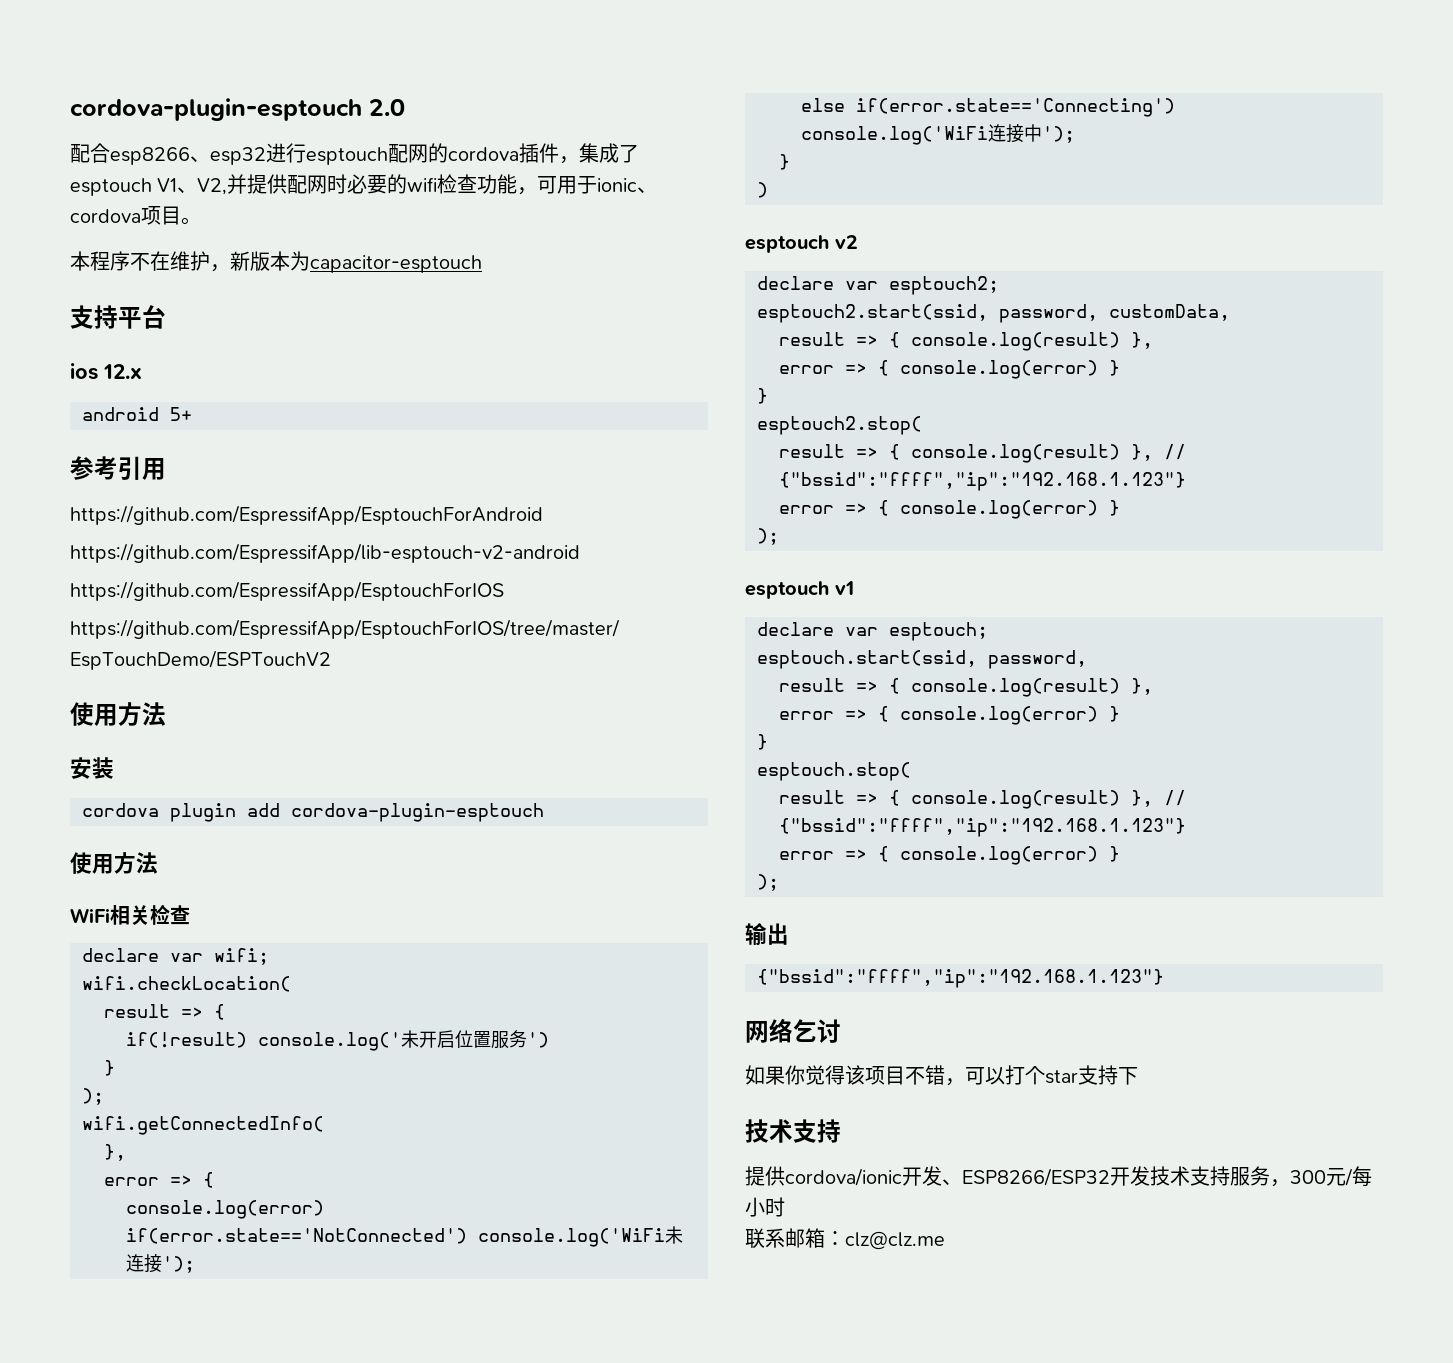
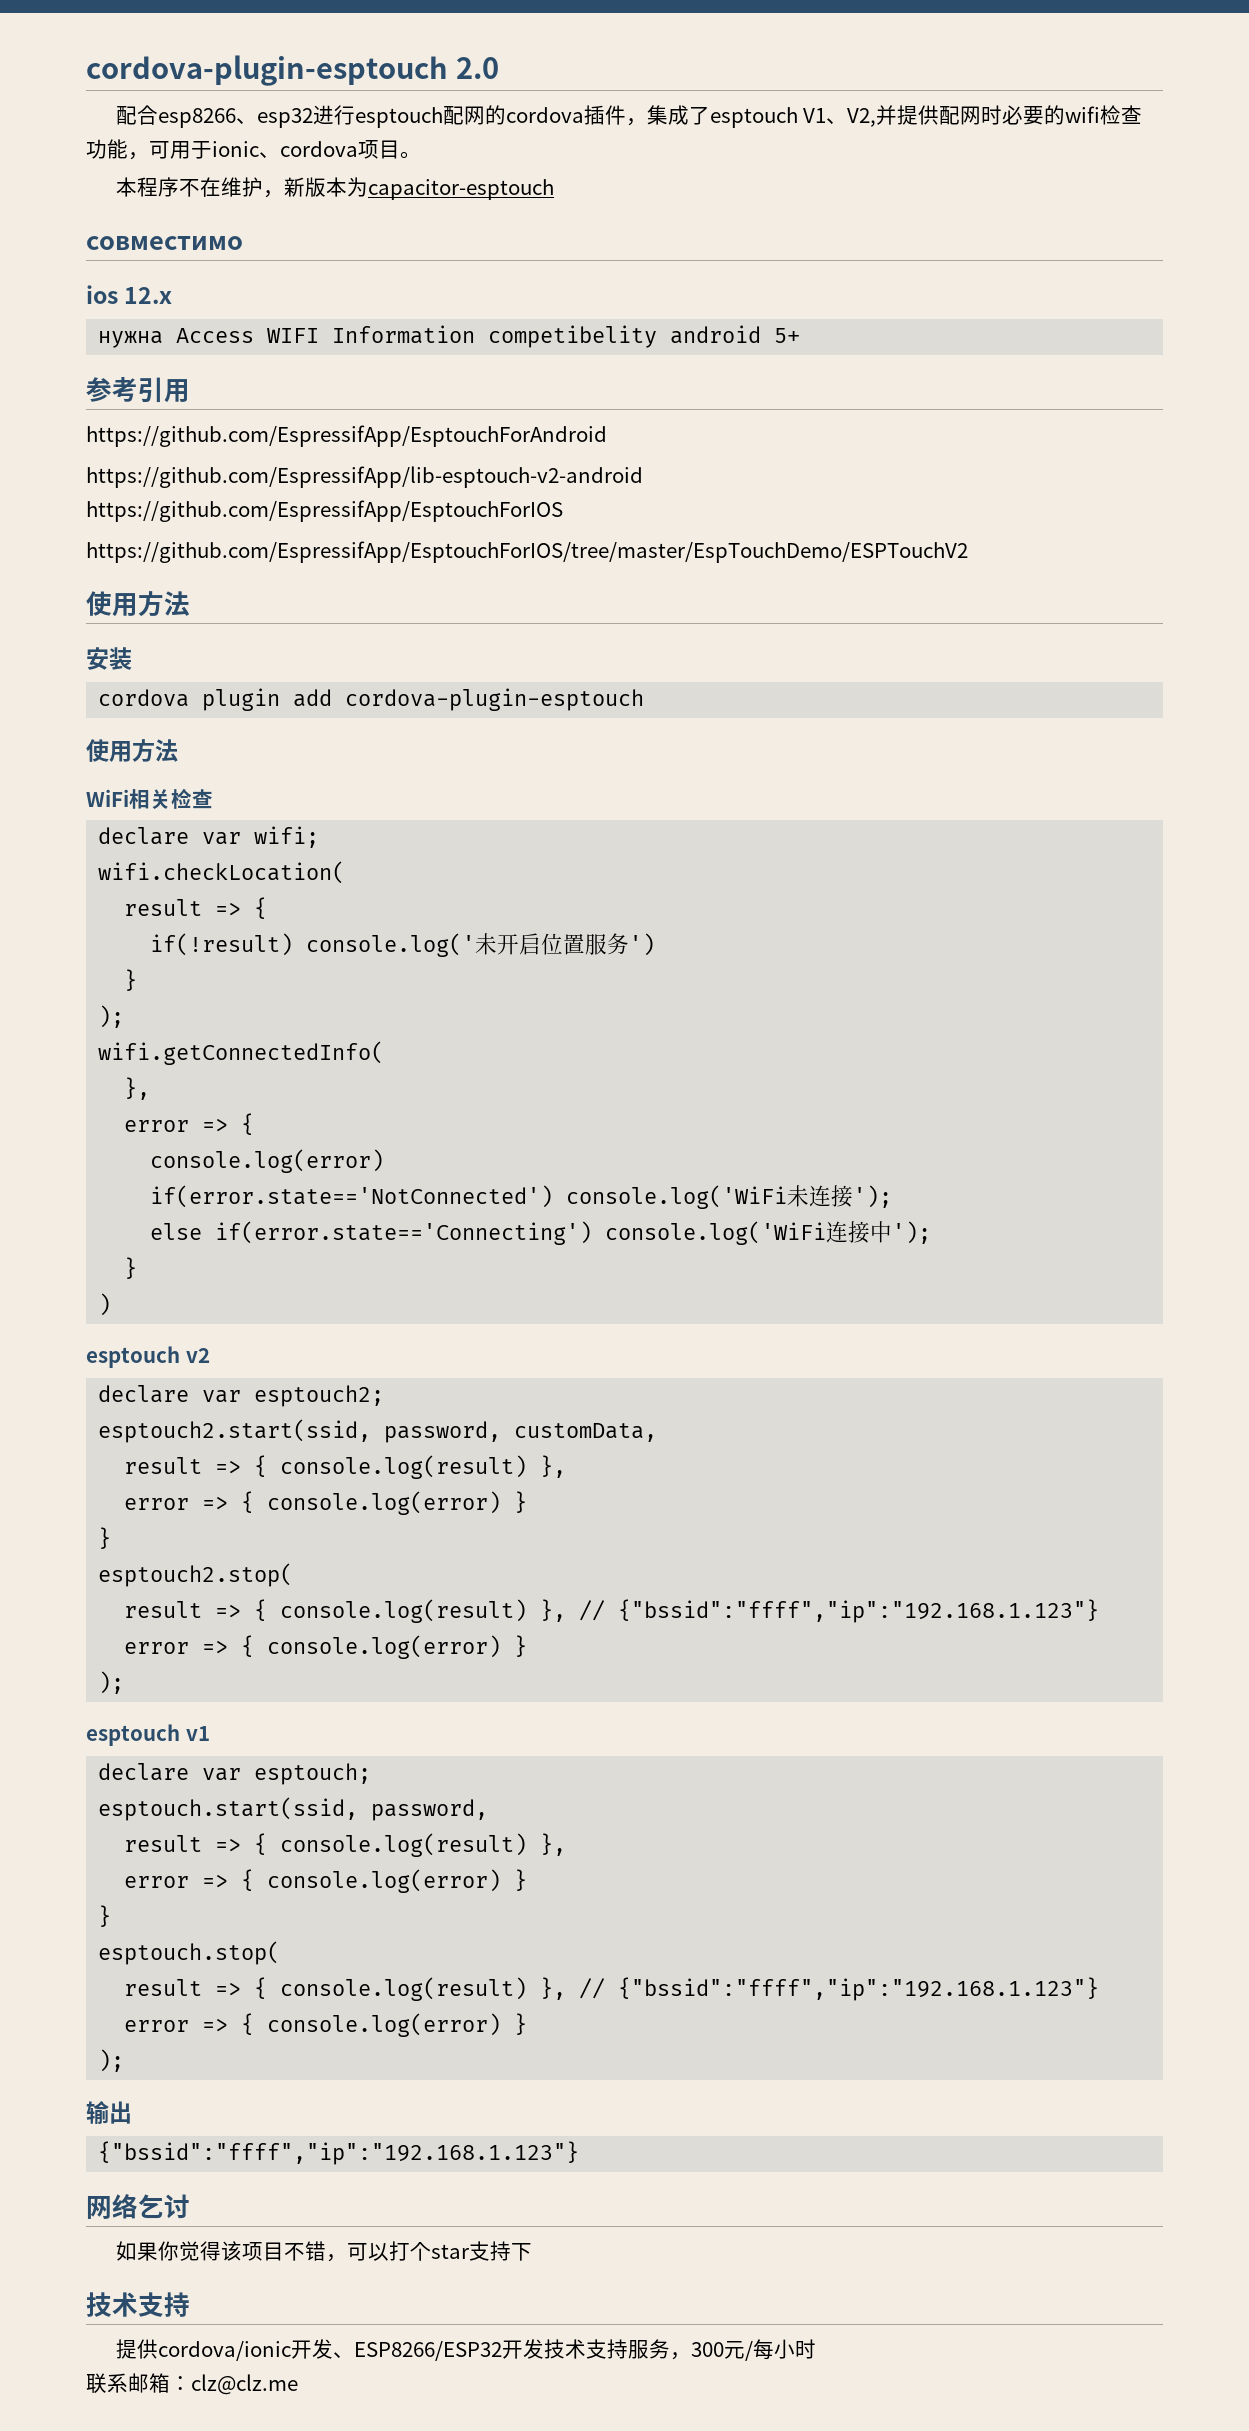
- 支持平台
+ совместимо
- android 5+
+ нужна Access WIFI Information competibelity android 5+

